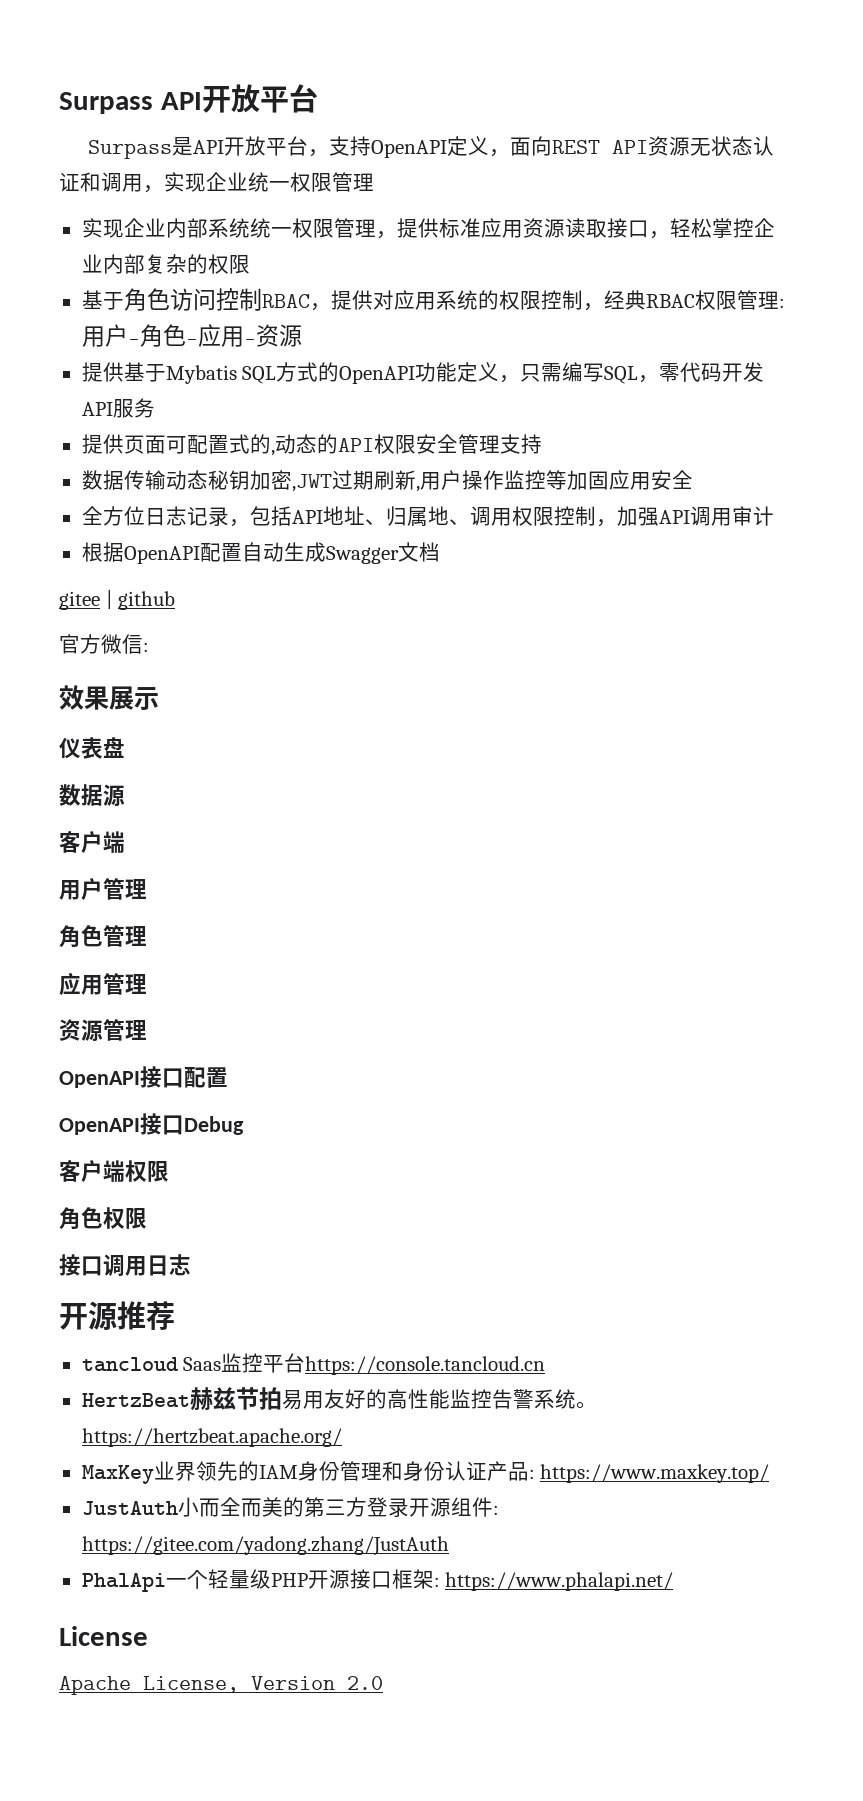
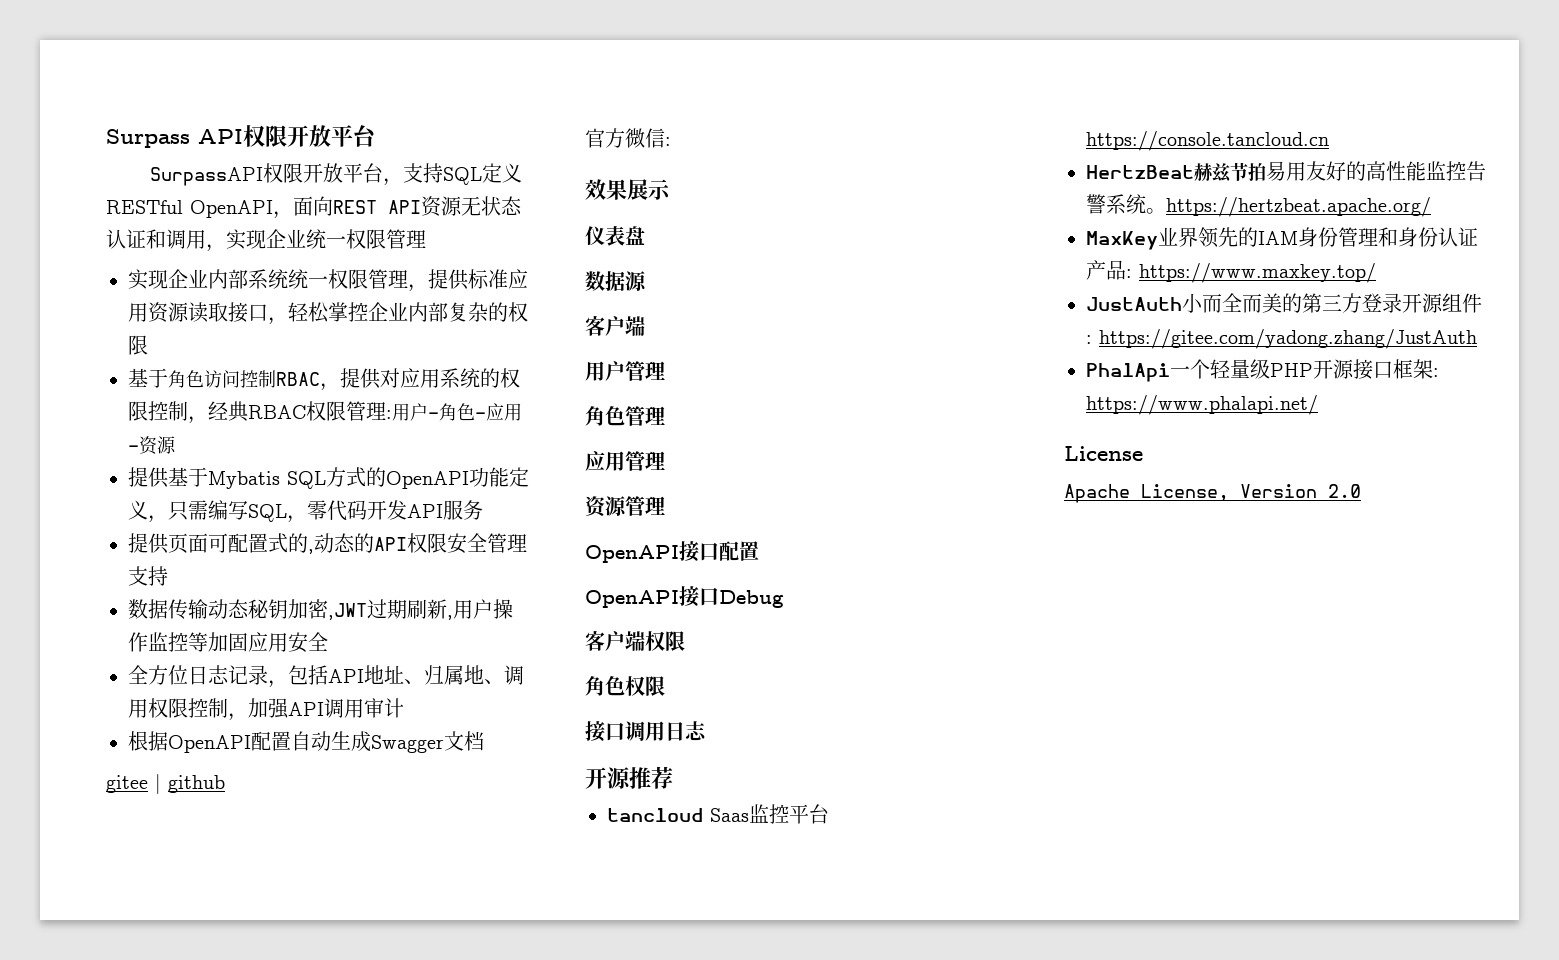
- Surpass API开放平台
+ Surpass API权限开放平台
- Surpass是API开放平台，支持OpenAPI定义，面向REST API资源无状态认证和调用，实现企业统一权限管理
+ SurpassAPI权限开放平台，支持SQL定义RESTful OpenAPI，面向REST API资源无状态认证和调用，实现企业统一权限管理

